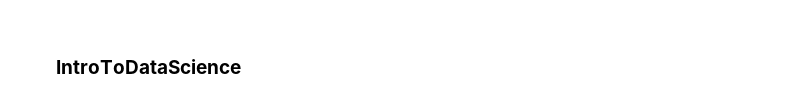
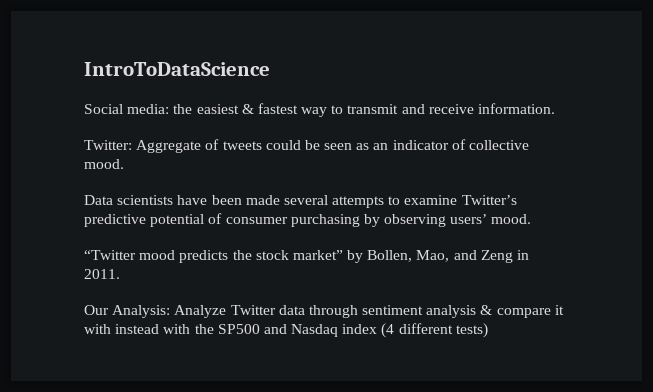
+ Social media: the easiest & fastest way to transmit and receive information.
+ Twitter: Aggregate of tweets could be seen as an indicator of collective mood.
+ Data scientists have been made several attempts to examine Twitter’s predictive potential of consumer purchasing by observing users’ mood.
+ “Twitter mood predicts the stock market” by Bollen, Mao, and Zeng in 2011.
+ Our Analysis: Analyze Twitter data through sentiment analysis & compare it with instead with the SP500 and Nasdaq index (4 different tests)

